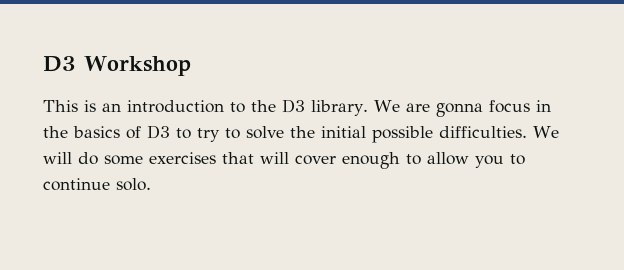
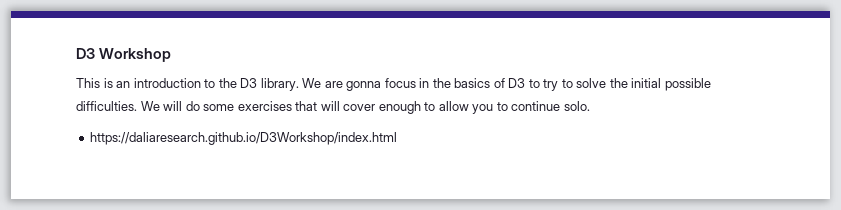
+ https://daliaresearch.github.io/D3Workshop/index.html

